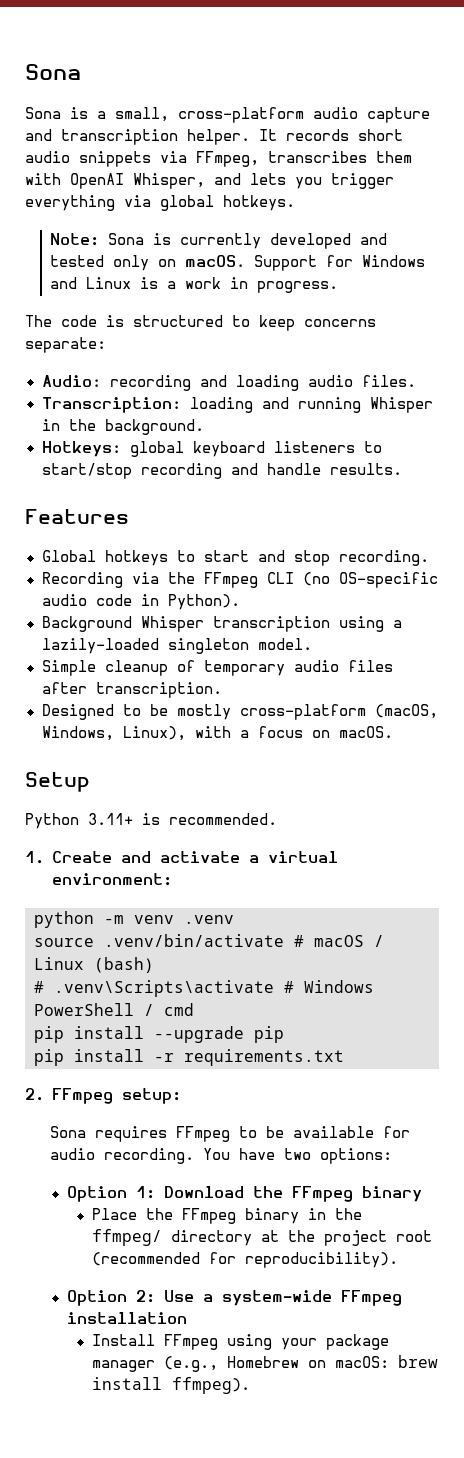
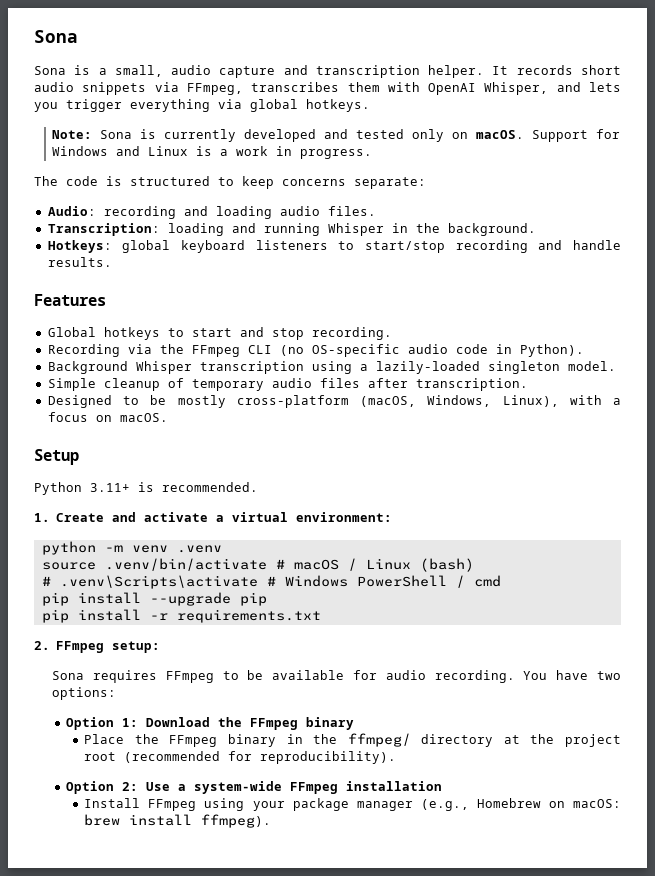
- Sona is a small, cross-platform audio capture and transcription helper.
+ Sona is a small, audio capture and transcription helper.

